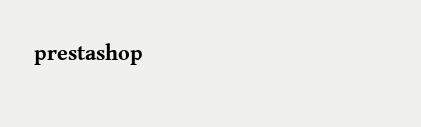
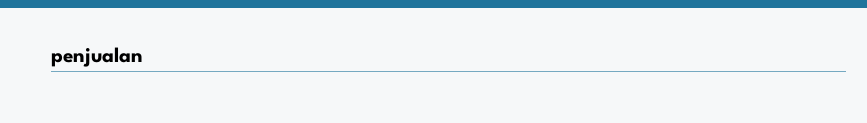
- prestashop
+ penjualan

